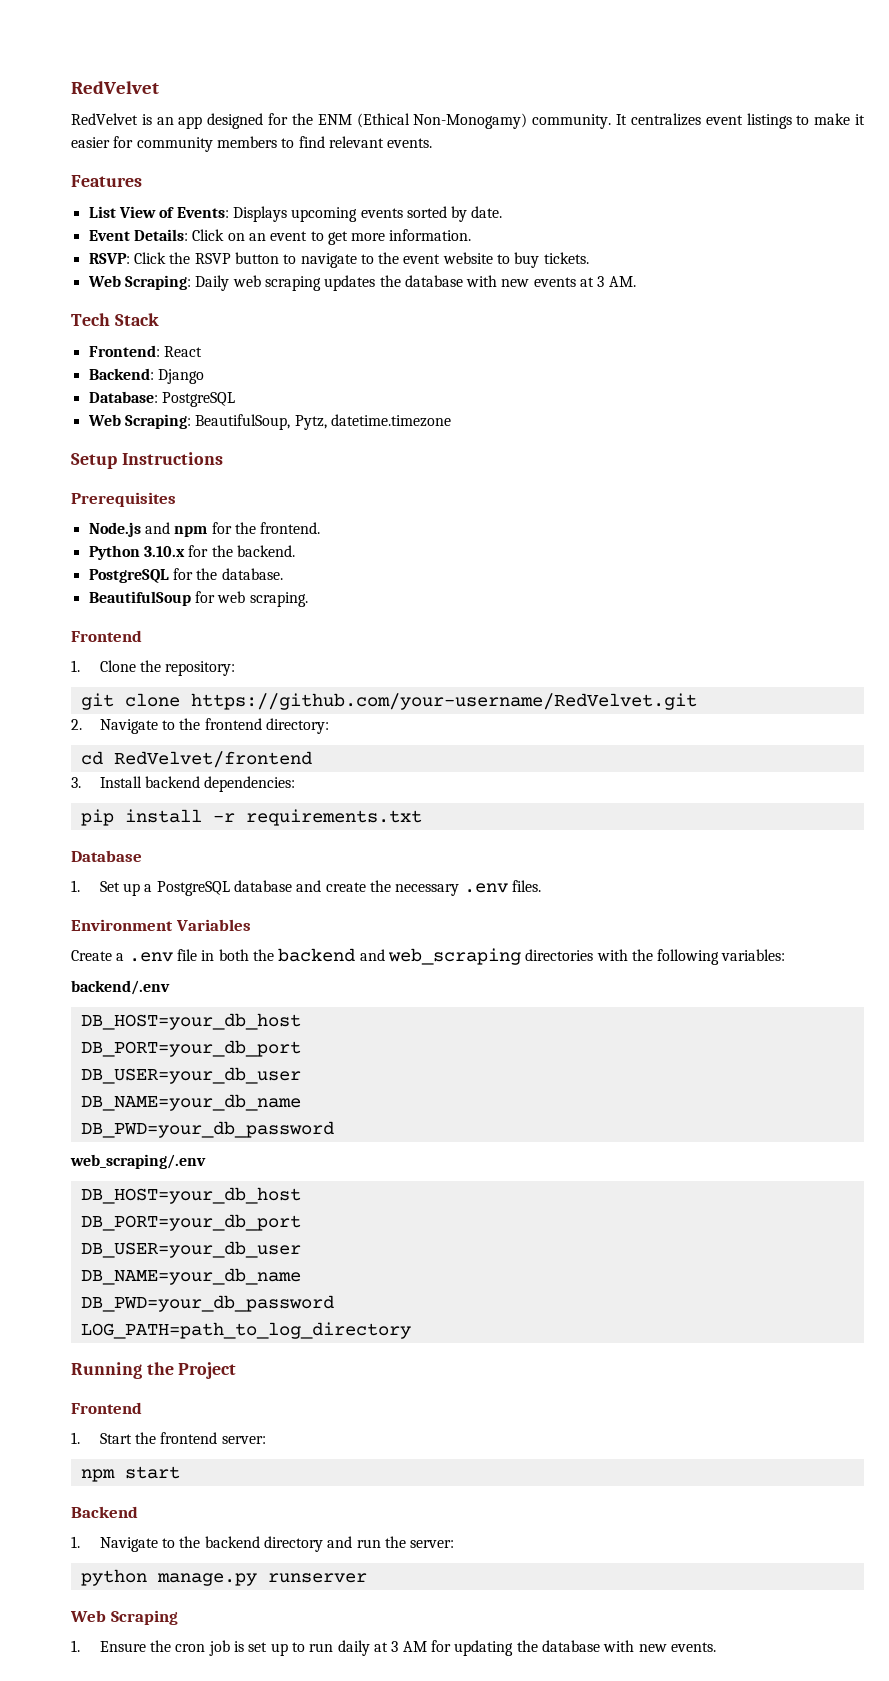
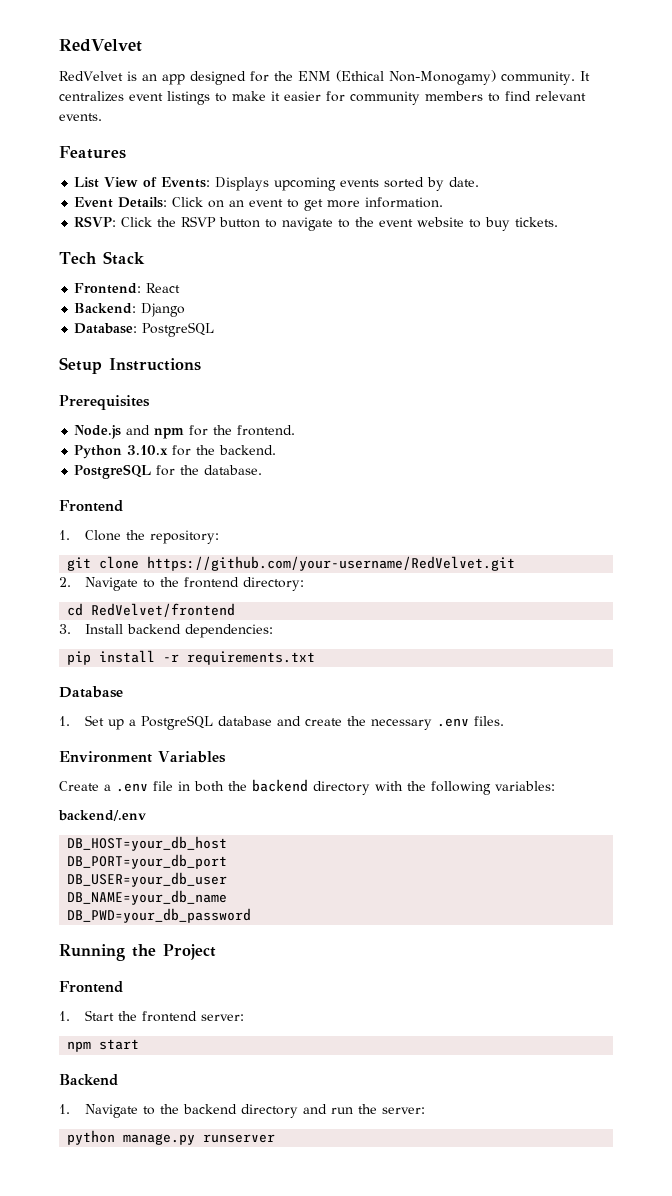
- Web Scraping: Daily web scraping updates the database with new events at 3 AM.
- Web Scraping: BeautifulSoup, Pytz, datetime.timezone
- BeautifulSoup for web scraping.
- Create a .env file in both the backend and web_scraping directories with the following variables:
+ Create a .env file in both the backend directory with the following variables:
- web_scraping/.env
- DB_HOST=your_db_host
- DB_PORT=your_db_port
- DB_USER=your_db_user
- DB_NAME=your_db_name
- DB_PWD=your_db_password
- LOG_PATH=path_to_log_directory
- Web Scraping
- 1. Ensure the cron job is set up to run daily at 3 AM for updating the database with new events.

